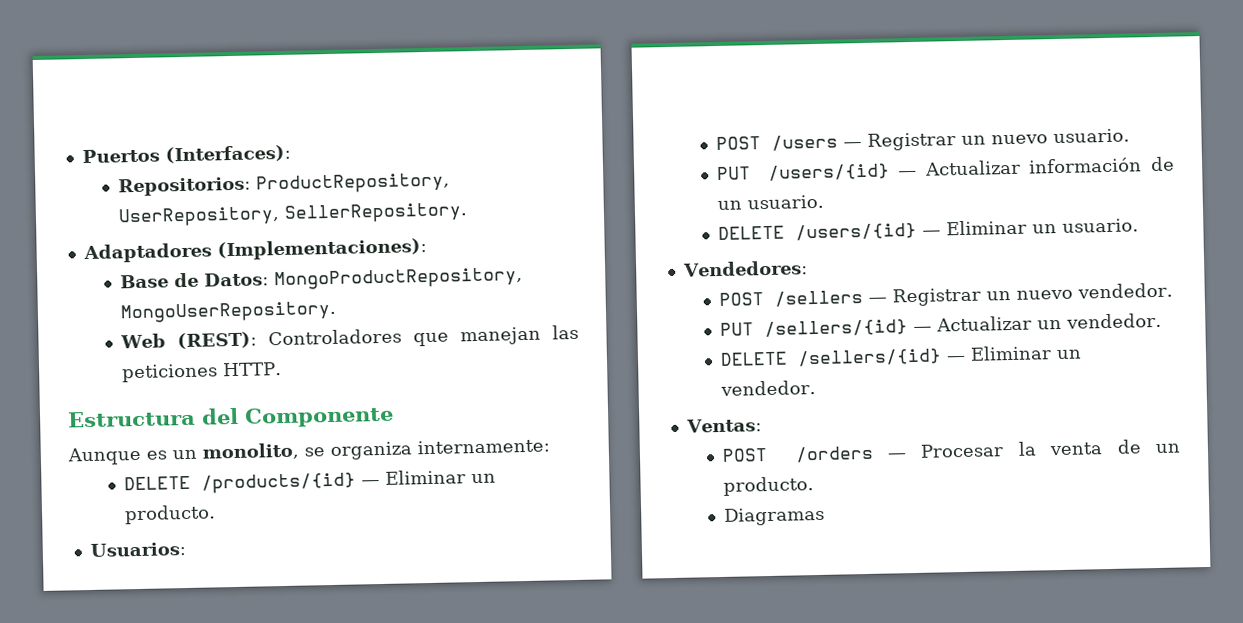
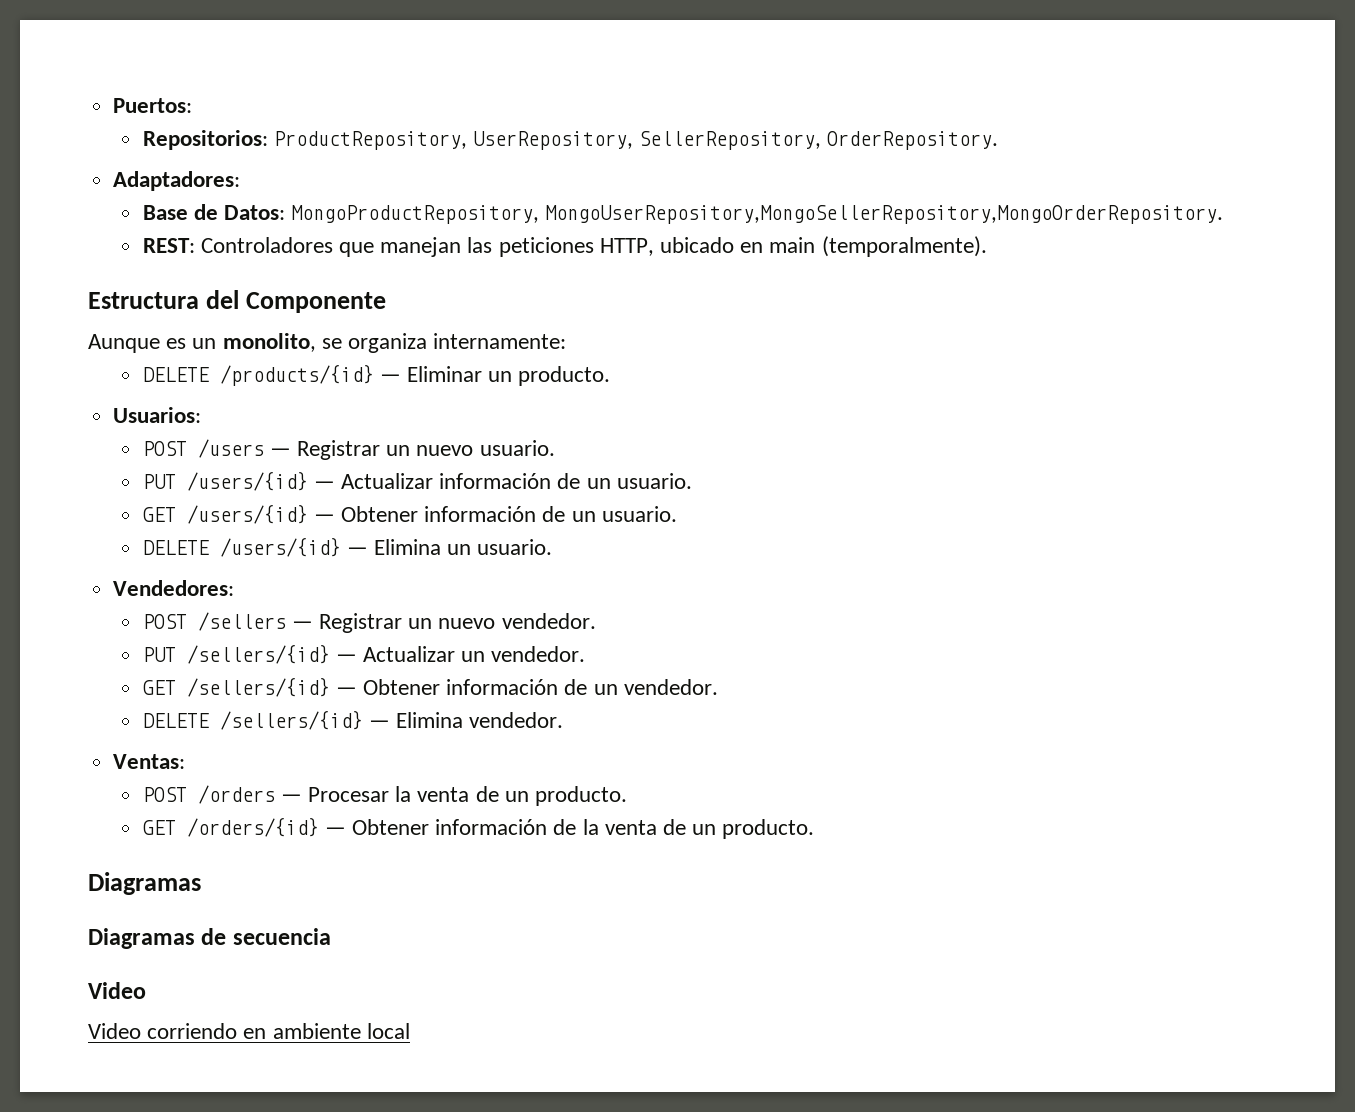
- Puertos (Interfaces):
+ Puertos:
- Repositorios: ProductRepository, UserRepository, SellerRepository.
- Adaptadores (Implementaciones):
+ Repositorios: ProductRepository, UserRepository, SellerRepository, OrderRepository.
+ Adaptadores:
- Base de Datos: MongoProductRepository, MongoUserRepository.
- Web (REST): Controladores que manejan las peticiones HTTP.
+ Base de Datos: MongoProductRepository, MongoUserRepository,MongoSellerRepository,MongoOrderRepository.
+ REST: Controladores que manejan las peticiones HTTP, ubicado en main (temporalmente).
+ GET /users/{id} — Obtener información de un usuario.
- DELETE /users/{id} — Eliminar un usuario.
+ DELETE /users/{id} — Elimina un usuario.
+ GET /sellers/{id} — Obtener información de un vendedor.
- DELETE /sellers/{id} — Eliminar un vendedor.
+ DELETE /sellers/{id} — Elimina vendedor.
+ GET /orders/{id} — Obtener información de la venta de un producto.
  Diagramas
+ Diagramas de secuencia
+ Video
+ Video corriendo en ambiente local

